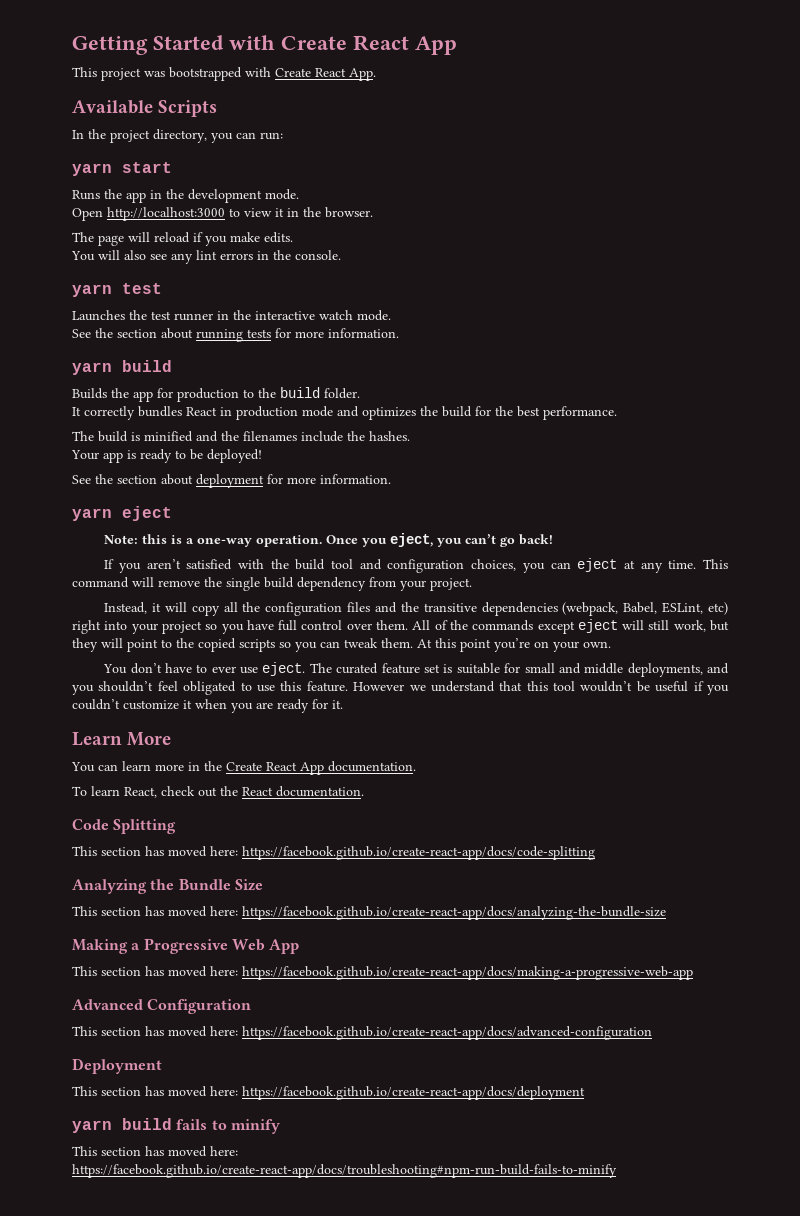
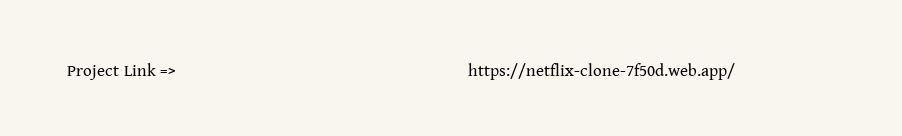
- Getting Started with Create React App
- This project was bootstrapped with Create React App.
- Available Scripts
- In the project directory, you can run:
- yarn start
- Runs the app in the development mode.
- Open http://localhost:3000 to view it in the browser.
- The page will reload if you make edits.
- You will also see any lint errors in the console.
- yarn test
- Launches the test runner in the interactive watch mode.
- See the section about running tests for more information.
- yarn build
- Builds the app for production to the build folder.
- It correctly bundles React in production mode and optimizes the build for the best performance.
- The build is minified and the filenames include the hashes.
- Your app is ready to be deployed!
- See the section about deployment for more information.
- yarn eject
- Note: this is a one-way operation. Once you eject, you can’t go back!
- If you aren’t satisfied with the build tool and configuration choices, you can eject at any time. This command will remove the single build dependency from your project.
- Instead, it will copy all the configuration files and the transitive dependencies (webpack, Babel, ESLint, etc) right into your project so you have full control over them. All of the commands except eject will still work, but they will point to the copied scripts so you can tweak them. At this point you’re on your own.
- You don’t have to ever use eject. The curated feature set is suitable for small and middle deployments, and you shouldn’t feel obligated to use this feature. However we understand that this tool wouldn’t be useful if you couldn’t customize it when you are ready for it.
- Learn More
- You can learn more in the Create React App documentation.
- To learn React, check out the React documentation.
- Code Splitting
- This section has moved here: https://facebook.github.io/create-react-app/docs/code-splitting
- Analyzing the Bundle Size
- This section has moved here: https://facebook.github.io/create-react-app/docs/analyzing-the-bundle-size
- Making a Progressive Web App
- This section has moved here: https://facebook.github.io/create-react-app/docs/making-a-progressive-web-app
- Advanced Configuration
- This section has moved here: https://facebook.github.io/create-react-app/docs/advanced-configuration
- Deployment
- This section has moved here: https://facebook.github.io/create-react-app/docs/deployment
- yarn build fails to minify
- This section has moved here: https://facebook.github.io/create-react-app/docs/troubleshooting#npm-run-build-fails-to-minify
+ Project Link => https://netflix-clone-7f50d.web.app/

